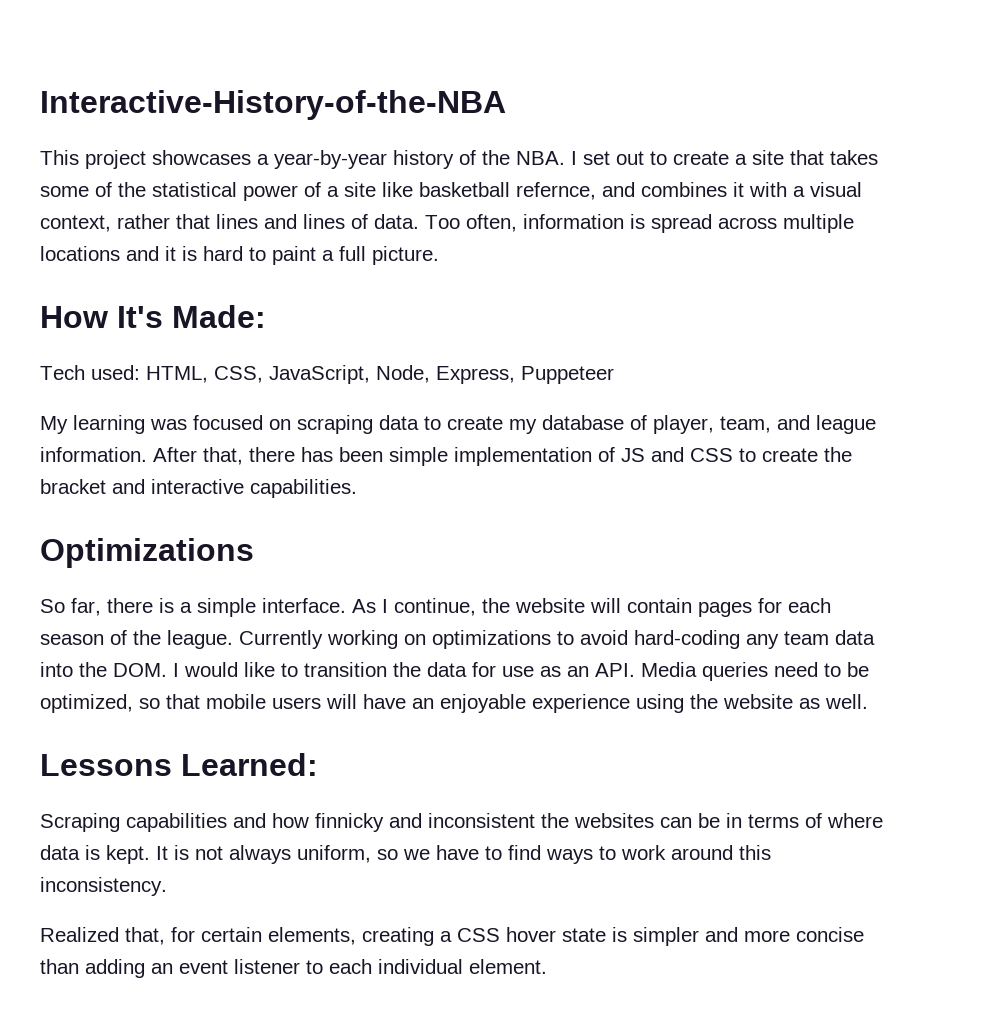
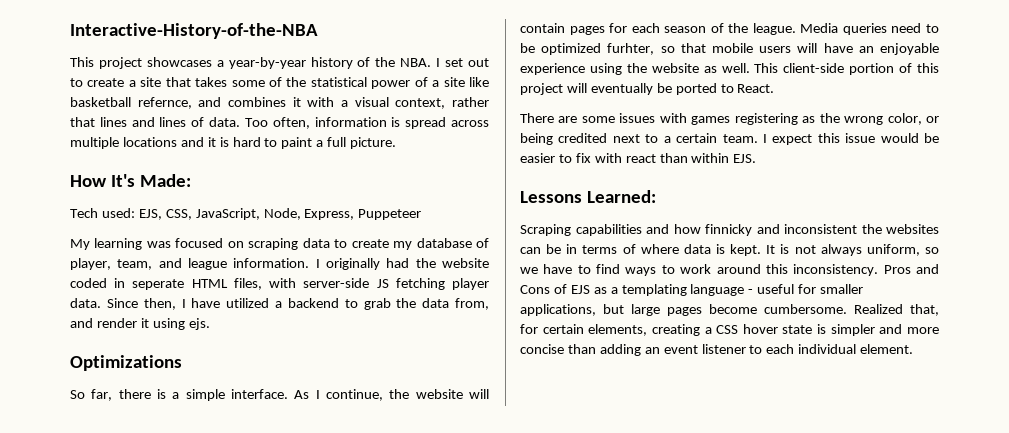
- Tech used: HTML, CSS, JavaScript, Node, Express, Puppeteer
+ Tech used: EJS, CSS, JavaScript, Node, Express, Puppeteer
- After that, there has been simple implementation of JS and CSS to create the bracket and interactive capabilities.
+ I originally had the website coded in seperate HTML files, with server-side JS fetching player data. Since then, I have utilized a backend to grab the data from, and render it using ejs.
- Currently working on optimizations to avoid hard-coding any team data into the DOM. I would like to transition the data for use as an API. Media queries need to be optimized, so that mobile users will have an enjoyable experience using the website as well.
+ Media queries need to be optimized furhter, so that mobile users will have an enjoyable experience using the website as well. This client-side portion of this project will eventually be ported to React.
+ There are some issues with games registering as the wrong color, or being credited next to a certain team. I expect this issue would be easier to fix with react than within EJS.
- It is not always uniform, so we have to find ways to work around this inconsistency.
- Realized that, for certain elements, creating a CSS hover state is simpler and more concise than adding an event listener to each individual element.
+ It is not always uniform, so we have to find ways to work around this inconsistency. Pros and Cons of EJS as a templating language - useful for smaller applications, but large pages become cumbersome. Realized that, for certain elements, creating a CSS hover state is simpler and more concise than adding an event listener to each individual element.

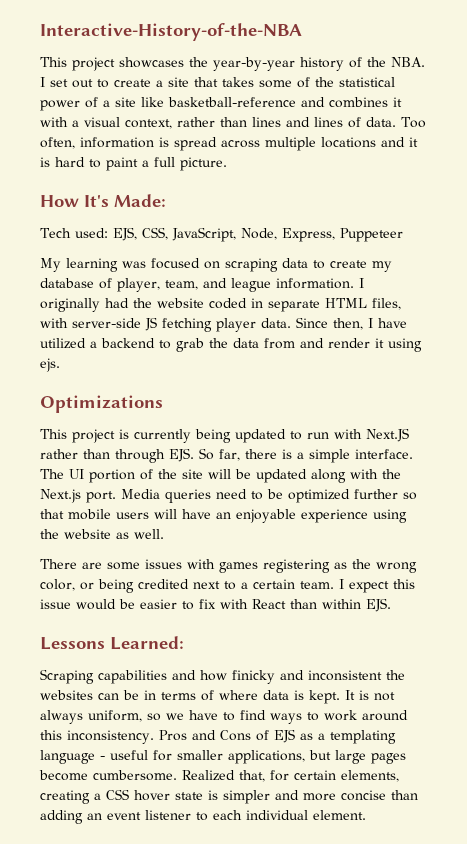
- This project showcases a year-by-year history of the NBA. I set out to create a site that takes some of the statistical power of a site like basketball refernce, and combines it with a visual context, rather that lines and lines of data.
+ This project showcases the year-by-year history of the NBA. I set out to create a site that takes some of the statistical power of a site like basketball-reference and combines it with a visual context, rather than lines and lines of data.
- I originally had the website coded in seperate HTML files, with server-side JS fetching player data.
+ I originally had the website coded in separate HTML files, with server-side JS fetching player data.
- Since then, I have utilized a backend to grab the data from, and render it using ejs.
+ Since then, I have utilized a backend to grab the data from and render it using ejs.
- So far, there is a simple interface.
+ This project is currently being updated to run with Next.JS rather than through EJS. So far, there is a simple interface.
- As I continue, the website will contain pages for each season of the league.
+ The UI portion of the site will be updated along with the Next.js port.
- Media queries need to be optimized furhter, so that mobile users will have an enjoyable experience using the website as well. This client-side portion of this project will eventually be ported to React.
+ Media queries need to be optimized further so that mobile users will have an enjoyable experience using the website as well.
- I expect this issue would be easier to fix with react than within EJS.
+ I expect this issue would be easier to fix with React than within EJS.
- Scraping capabilities and how finnicky and inconsistent the websites can be in terms of where data is kept.
+ Scraping capabilities and how finicky and inconsistent the websites can be in terms of where data is kept.

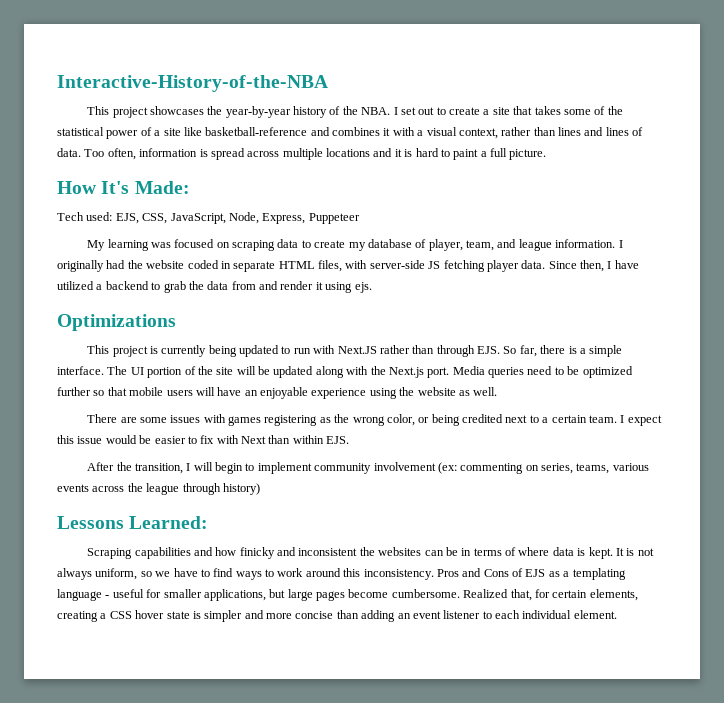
- I expect this issue would be easier to fix with React than within EJS.
+ I expect this issue would be easier to fix with Next than within EJS.
+ After the transition, I will begin to implement community involvement (ex: commenting on series, teams, various events across the league through history)

